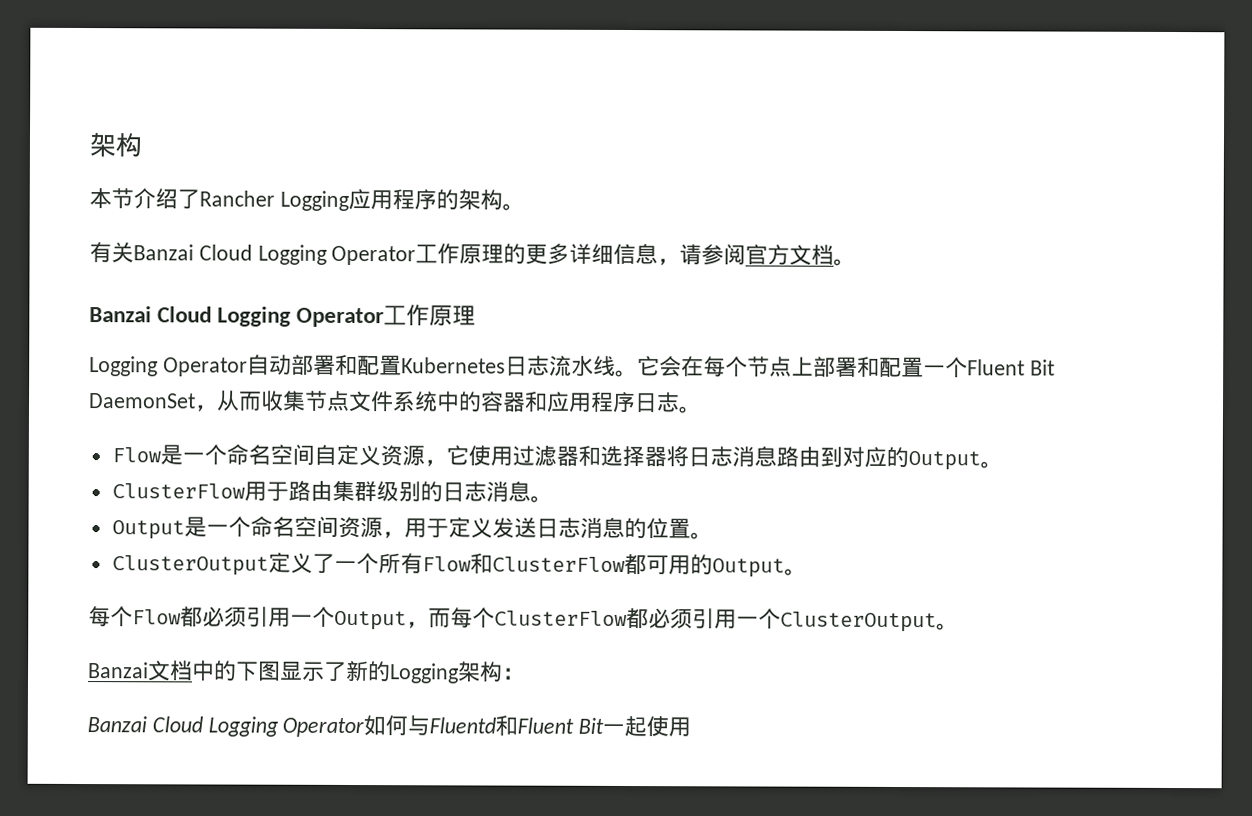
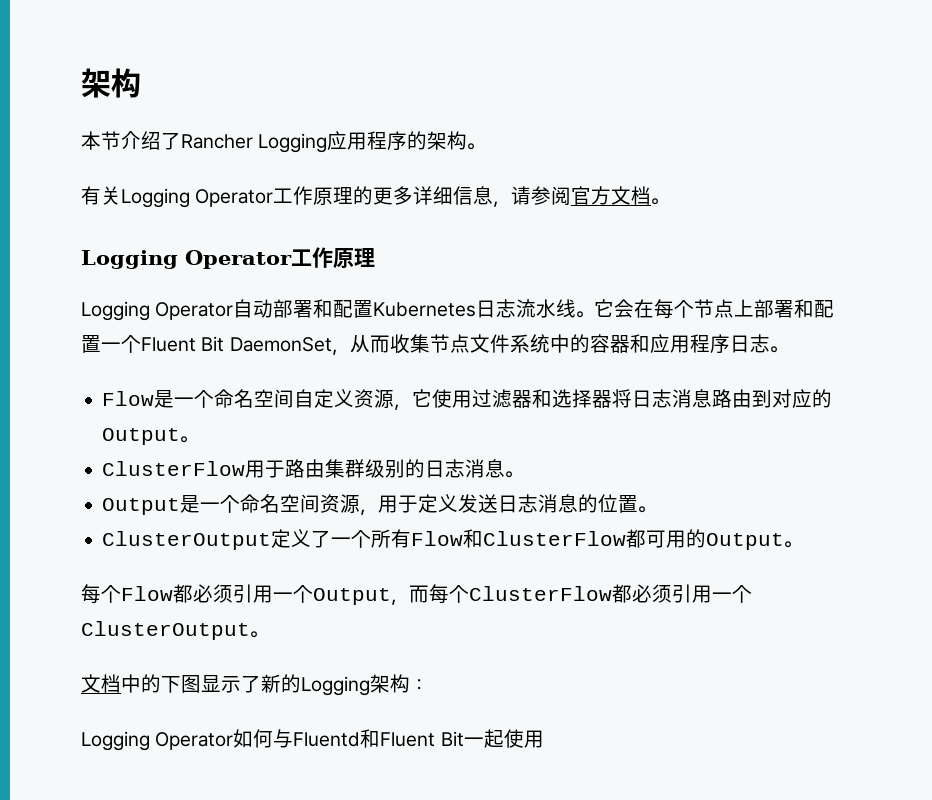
- 有关Banzai Cloud Logging Operator工作原理的更多详细信息，请参阅官方文档。
- Banzai Cloud Logging Operator工作原理
+ 有关Logging Operator工作原理的更多详细信息，请参阅官方文档。
+ Logging Operator工作原理
- Banzai文档中的下图显示了新的Logging架构：
+ 文档中的下图显示了新的Logging架构：
- Banzai Cloud Logging Operator如何与Fluentd和Fluent Bit一起使用
+ Logging Operator如何与Fluentd和Fluent Bit一起使用

